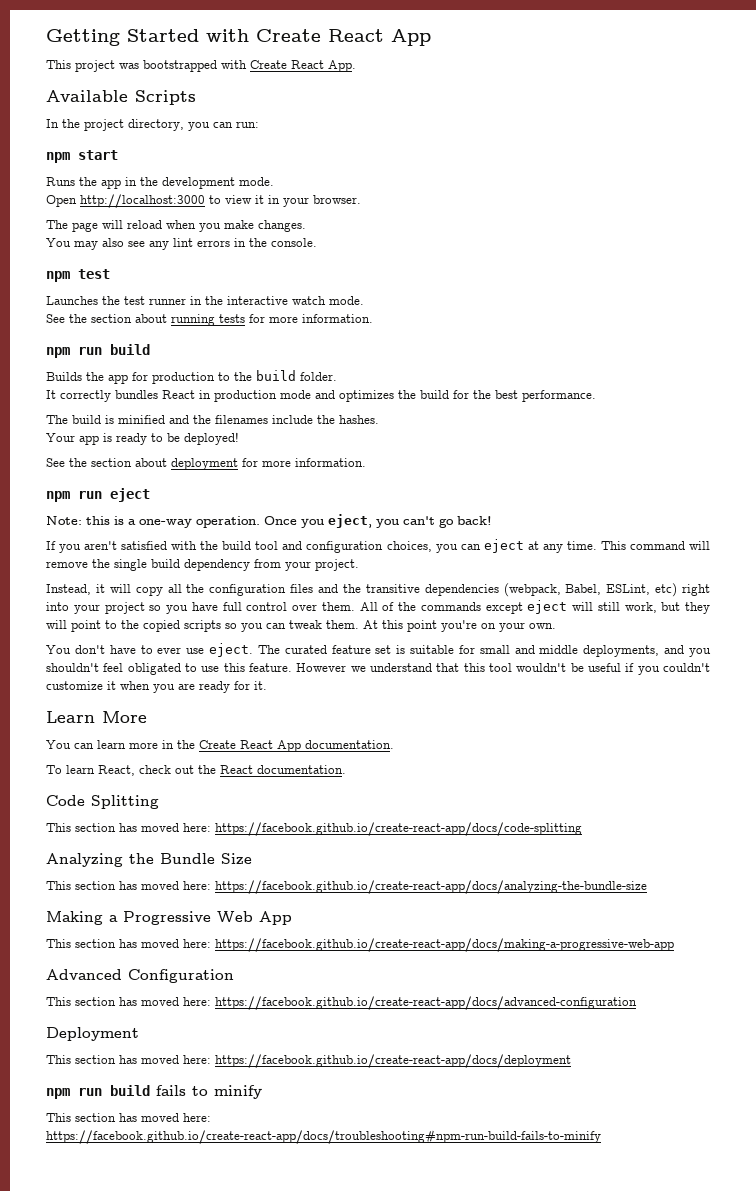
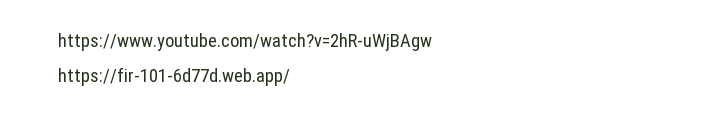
- Getting Started with Create React App
- This project was bootstrapped with Create React App.
- Available Scripts
- In the project directory, you can run:
- npm start
- Runs the app in the development mode.
- Open http://localhost:3000 to view it in your browser.
- The page will reload when you make changes.
- You may also see any lint errors in the console.
- npm test
- Launches the test runner in the interactive watch mode.
- See the section about running tests for more information.
- npm run build
- Builds the app for production to the build folder.
- It correctly bundles React in production mode and optimizes the build for the best performance.
- The build is minified and the filenames include the hashes.
- Your app is ready to be deployed!
- See the section about deployment for more information.
- npm run eject
- Note: this is a one-way operation. Once you eject, you can't go back!
- If you aren't satisfied with the build tool and configuration choices, you can eject at any time. This command will remove the single build dependency from your project.
- Instead, it will copy all the configuration files and the transitive dependencies (webpack, Babel, ESLint, etc) right into your project so you have full control over them. All of the commands except eject will still work, but they will point to the copied scripts so you can tweak them. At this point you're on your own.
- You don't have to ever use eject. The curated feature set is suitable for small and middle deployments, and you shouldn't feel obligated to use this feature. However we understand that this tool wouldn't be useful if you couldn't customize it when you are ready for it.
- Learn More
- You can learn more in the Create React App documentation.
- To learn React, check out the React documentation.
- Code Splitting
- This section has moved here: https://facebook.github.io/create-react-app/docs/code-splitting
- Analyzing the Bundle Size
- This section has moved here: https://facebook.github.io/create-react-app/docs/analyzing-the-bundle-size
- Making a Progressive Web App
- This section has moved here: https://facebook.github.io/create-react-app/docs/making-a-progressive-web-app
- Advanced Configuration
- This section has moved here: https://facebook.github.io/create-react-app/docs/advanced-configuration
- Deployment
- This section has moved here: https://facebook.github.io/create-react-app/docs/deployment
- npm run build fails to minify
- This section has moved here: https://facebook.github.io/create-react-app/docs/troubleshooting#npm-run-build-fails-to-minify
+ https://www.youtube.com/watch?v=2hR-uWjBAgw
+ https://fir-101-6d77d.web.app/

